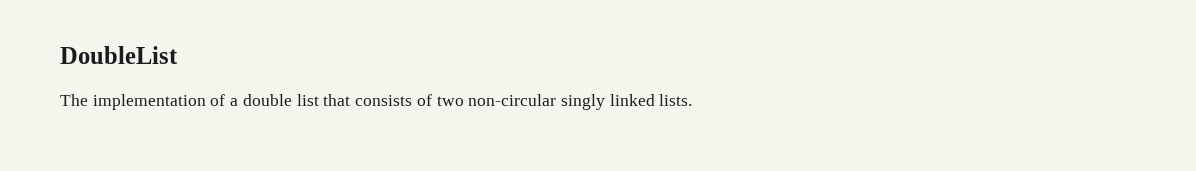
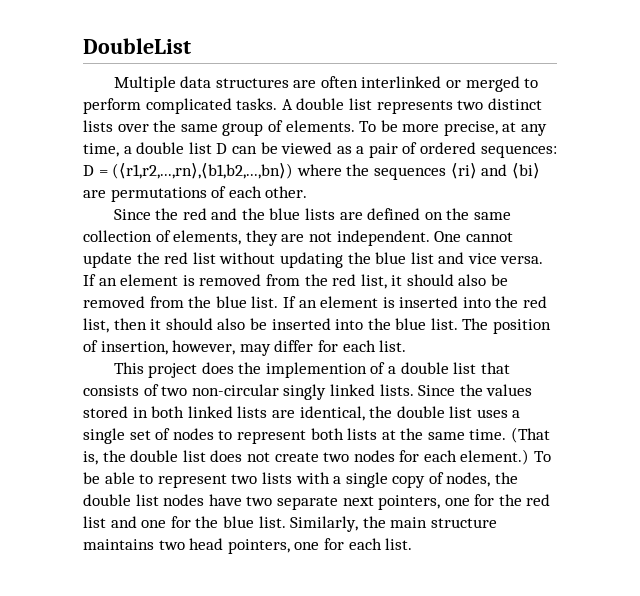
- The implementation of a double list that consists of two non-circular singly linked lists.
+ Multiple data structures are often interlinked or merged to perform complicated tasks. A double list represents two distinct lists over the same group of elements. To be more precise, at any time, a double list D can be viewed as a pair of ordered sequences: D = (⟨r1,r2,...,rn⟩,⟨b1,b2,...,bn⟩) where the sequences ⟨ri⟩ and ⟨bi⟩ are permutations of each other.
+ Since the red and the blue lists are defined on the same collection of elements, they are not independent. One cannot update the red list without updating the blue list and vice versa. If an element is removed from the red list, it should also be removed from the blue list. If an element is inserted into the red list, then it should also be inserted into the blue list. The position of insertion, however, may differ for each list.
+ This project does the implemention of a double list that consists of two non-circular singly linked lists.
+ Since the values stored in both linked lists are identical, the double list uses a single set of nodes to represent both lists at the same time. (That is, the double list does not create two nodes for each element.) To be able to represent two lists with a single copy of nodes, the double list nodes have two separate next pointers, one for the red list and one for the blue list. Similarly, the main structure maintains two head pointers, one for each list.

